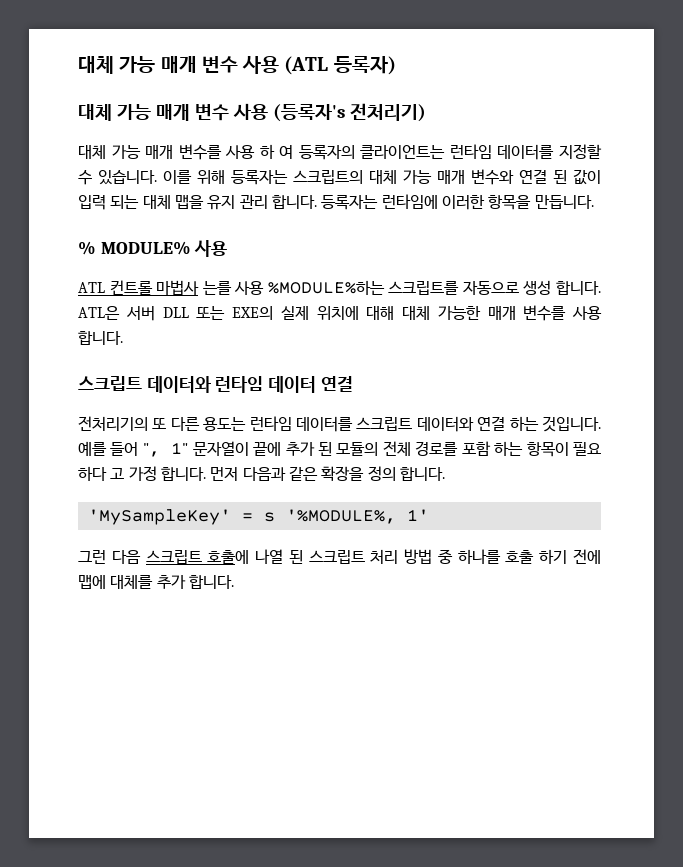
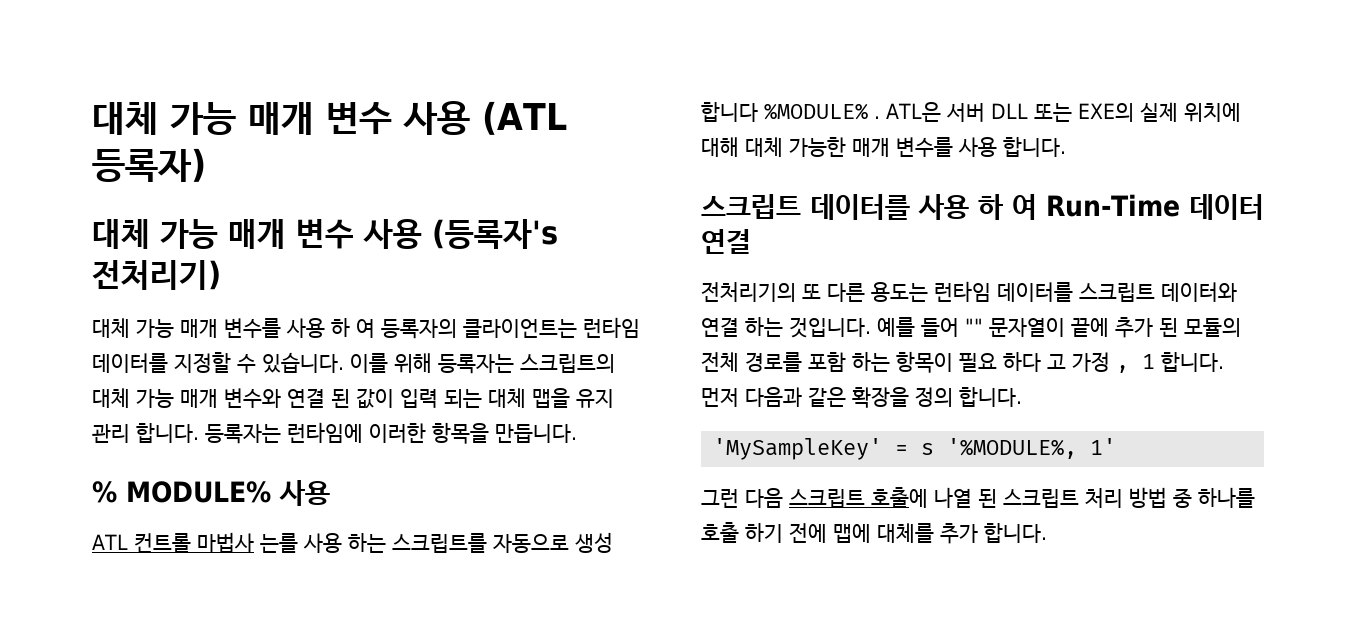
- ATL 컨트롤 마법사 는를 사용 %MODULE%하는 스크립트를 자동으로 생성 합니다.
+ ATL 컨트롤 마법사 는를 사용 하는 스크립트를 자동으로 생성 합니다 %MODULE% .
- 스크립트 데이터와 런타임 데이터 연결
+ 스크립트 데이터를 사용 하 여 Run-Time 데이터 연결
- 예를 들어 ", 1" 문자열이 끝에 추가 된 모듈의 전체 경로를 포함 하는 항목이 필요 하다 고 가정 합니다.
+ 예를 들어 "" 문자열이 끝에 추가 된 모듈의 전체 경로를 포함 하는 항목이 필요 하다 고 가정 , 1 합니다.

